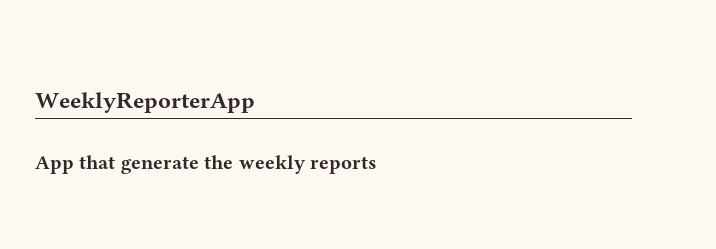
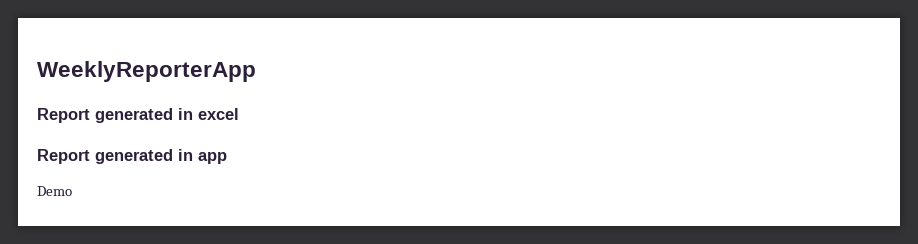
- App that generate the weekly reports
+ Report generated in excel
+ Report generated in app
+ Demo

